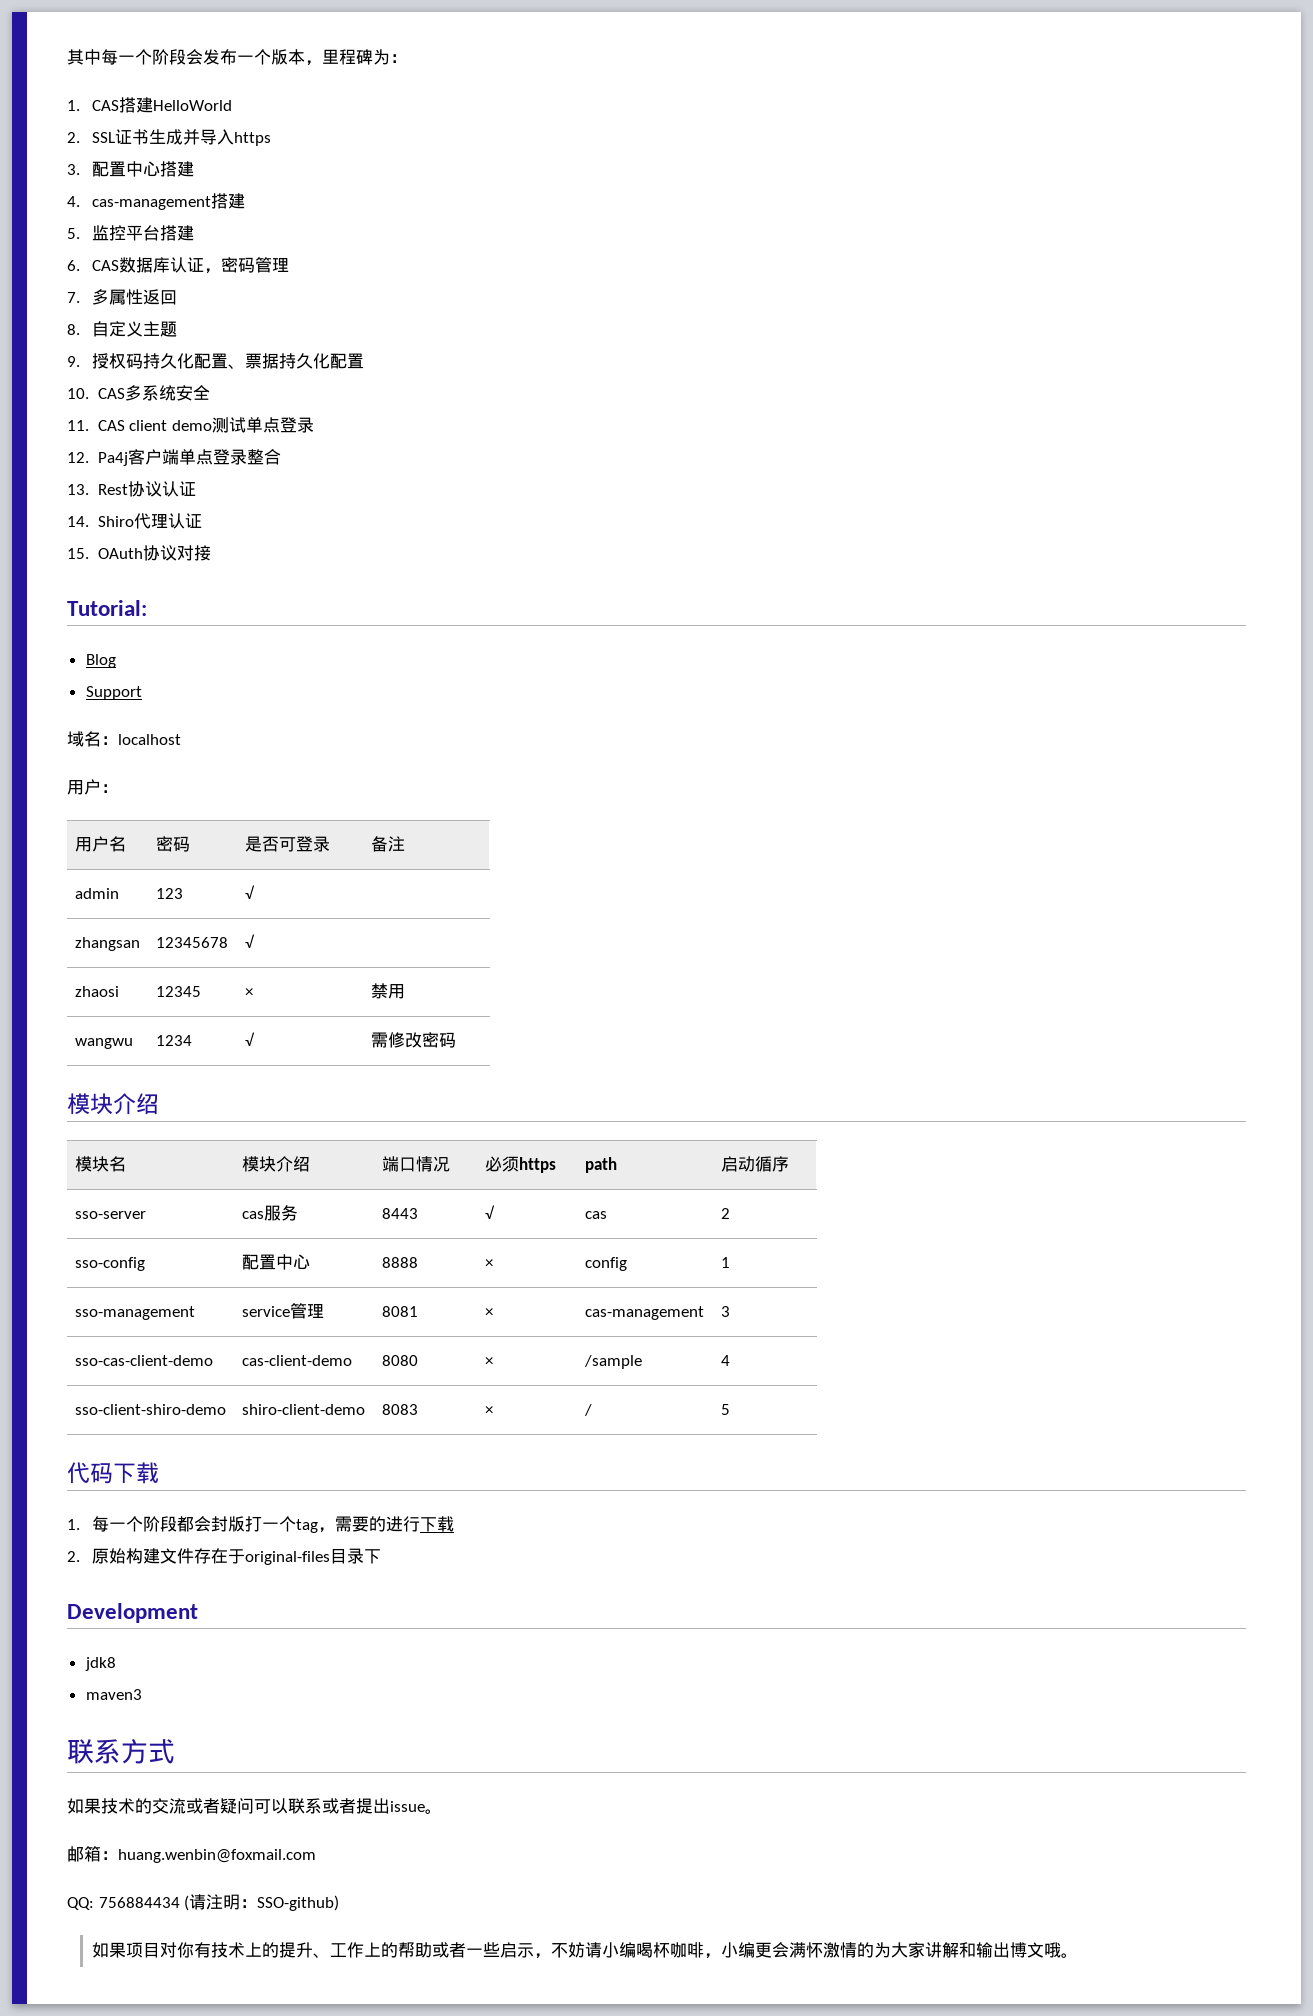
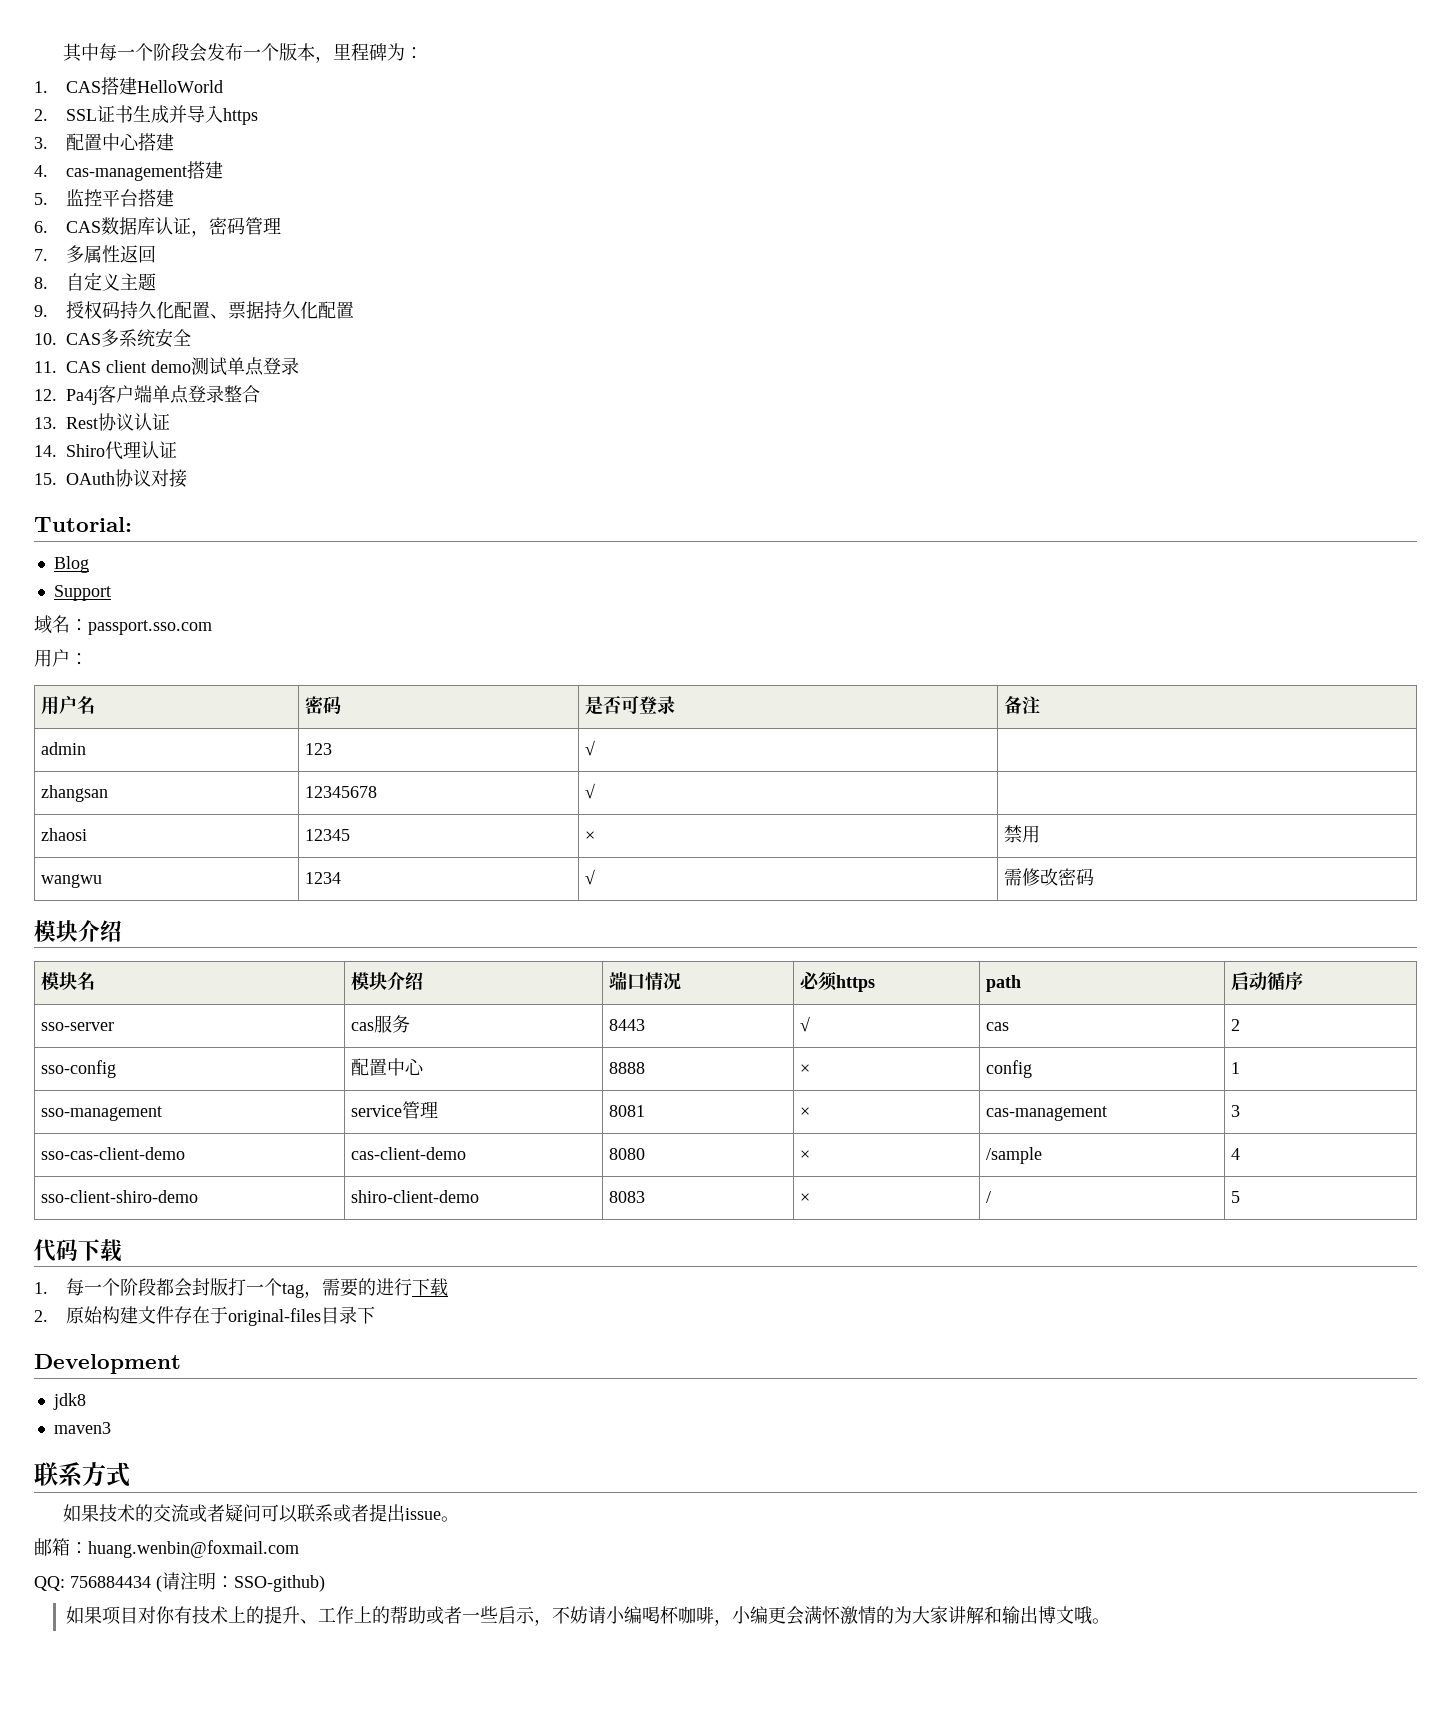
- 域名：localhost
+ 域名：passport.sso.com

